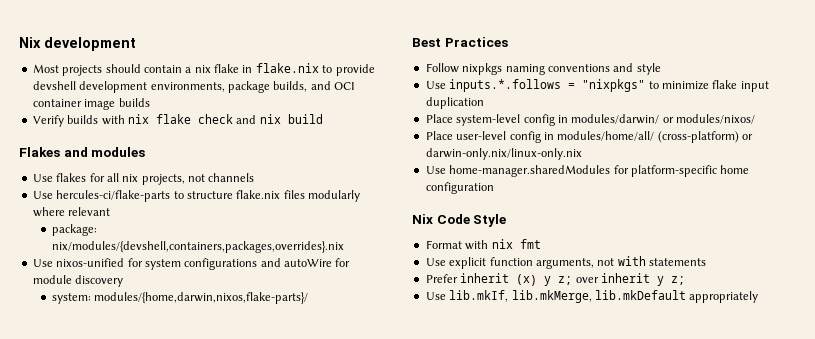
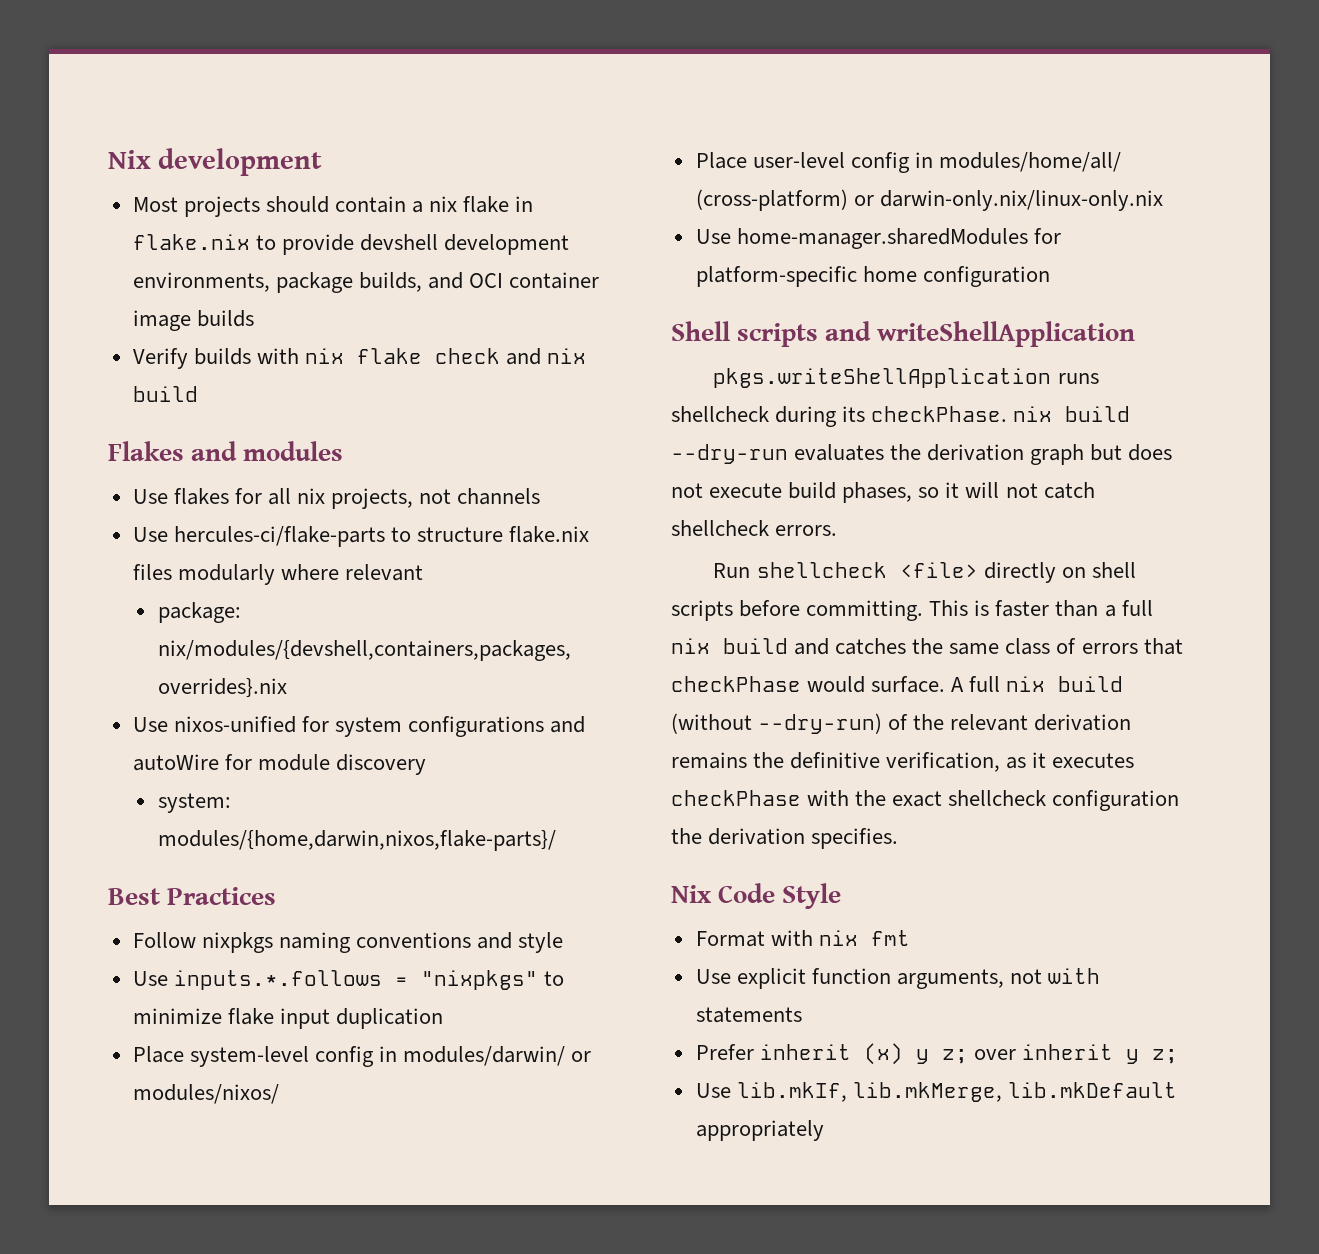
+ Shell scripts and writeShellApplication
+ pkgs.writeShellApplication runs shellcheck during its checkPhase. nix build --dry-run evaluates the derivation graph but does not execute build phases, so it will not catch shellcheck errors.
+ Run shellcheck <file> directly on shell scripts before committing. This is faster than a full nix build and catches the same class of errors that checkPhase would surface. A full nix build (without --dry-run) of the relevant derivation remains the definitive verification, as it executes checkPhase with the exact shellcheck configuration the derivation specifies.

